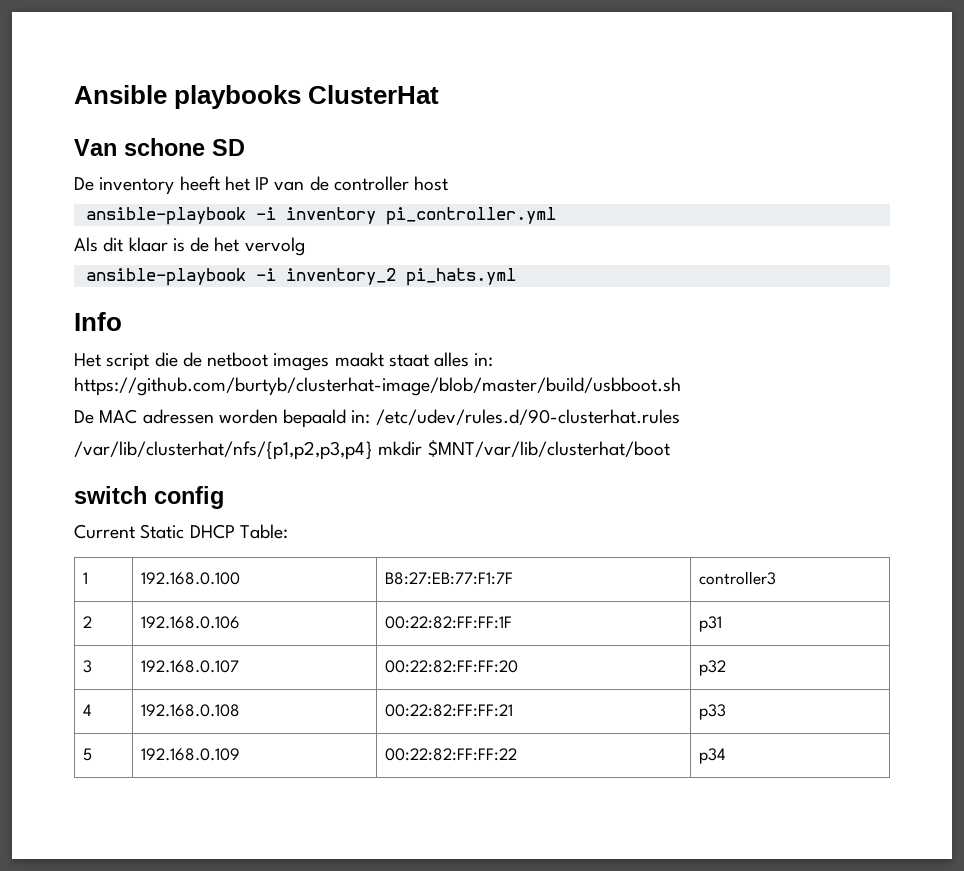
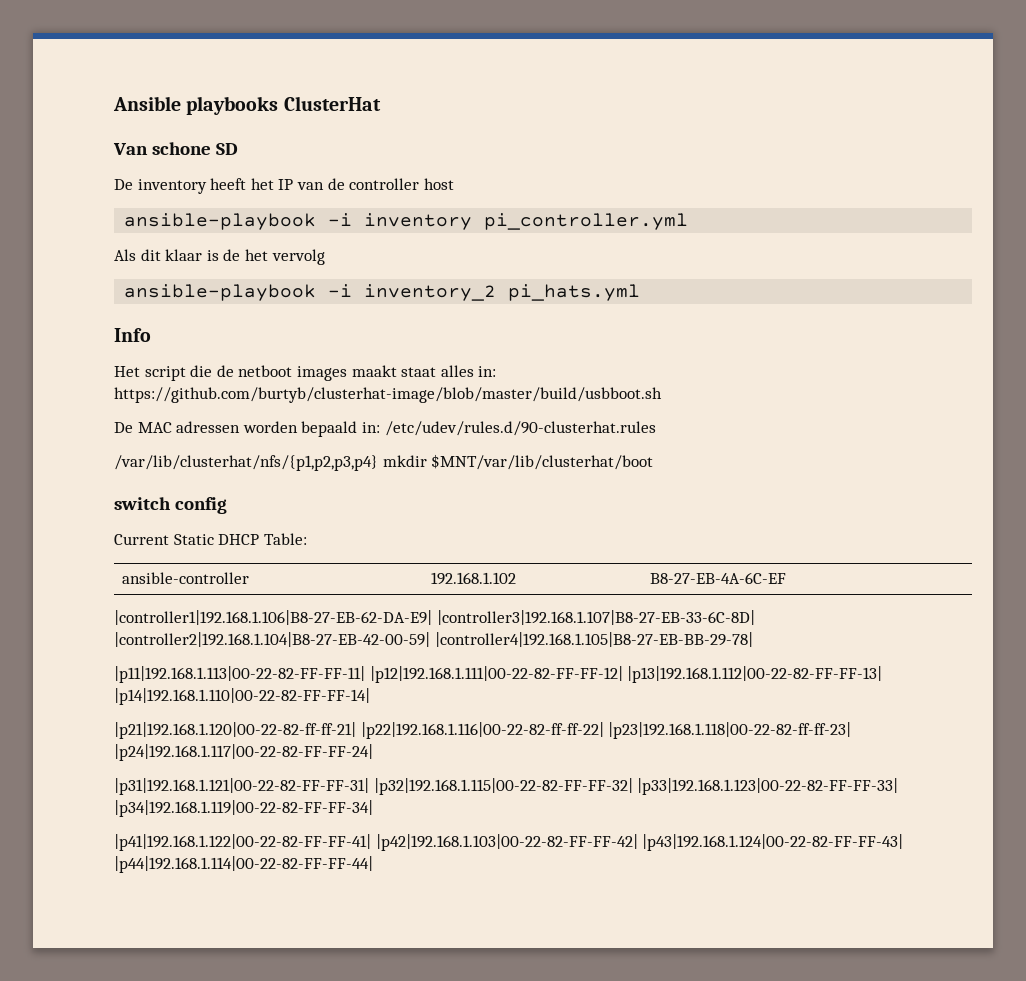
- 1 | 192.168.0.100 | B8:27:EB:77:F1:7F | controller3
- 2 | 192.168.0.106 | 00:22:82:FF:FF:1F | p31
- 3 | 192.168.0.107 | 00:22:82:FF:FF:20 | p32
- 4 | 192.168.0.108 | 00:22:82:FF:FF:21 | p33
- 5 | 192.168.0.109 | 00:22:82:FF:FF:22 | p34
+ ansible-controller | 192.168.1.102 | B8-27-EB-4A-6C-EF
+ |controller1|192.168.1.106|B8-27-EB-62-DA-E9| |controller3|192.168.1.107|B8-27-EB-33-6C-8D| |controller2|192.168.1.104|B8-27-EB-42-00-59| |controller4|192.168.1.105|B8-27-EB-BB-29-78|
+ |p11|192.168.1.113|00-22-82-FF-FF-11| |p12|192.168.1.111|00-22-82-FF-FF-12| |p13|192.168.1.112|00-22-82-FF-FF-13| |p14|192.168.1.110|00-22-82-FF-FF-14|
+ |p21|192.168.1.120|00-22-82-ff-ff-21| |p22|192.168.1.116|00-22-82-ff-ff-22| |p23|192.168.1.118|00-22-82-ff-ff-23| |p24|192.168.1.117|00-22-82-FF-FF-24|
+ |p31|192.168.1.121|00-22-82-FF-FF-31| |p32|192.168.1.115|00-22-82-FF-FF-32| |p33|192.168.1.123|00-22-82-FF-FF-33| |p34|192.168.1.119|00-22-82-FF-FF-34|
+ |p41|192.168.1.122|00-22-82-FF-FF-41| |p42|192.168.1.103|00-22-82-FF-FF-42| |p43|192.168.1.124|00-22-82-FF-FF-43| |p44|192.168.1.114|00-22-82-FF-FF-44|

